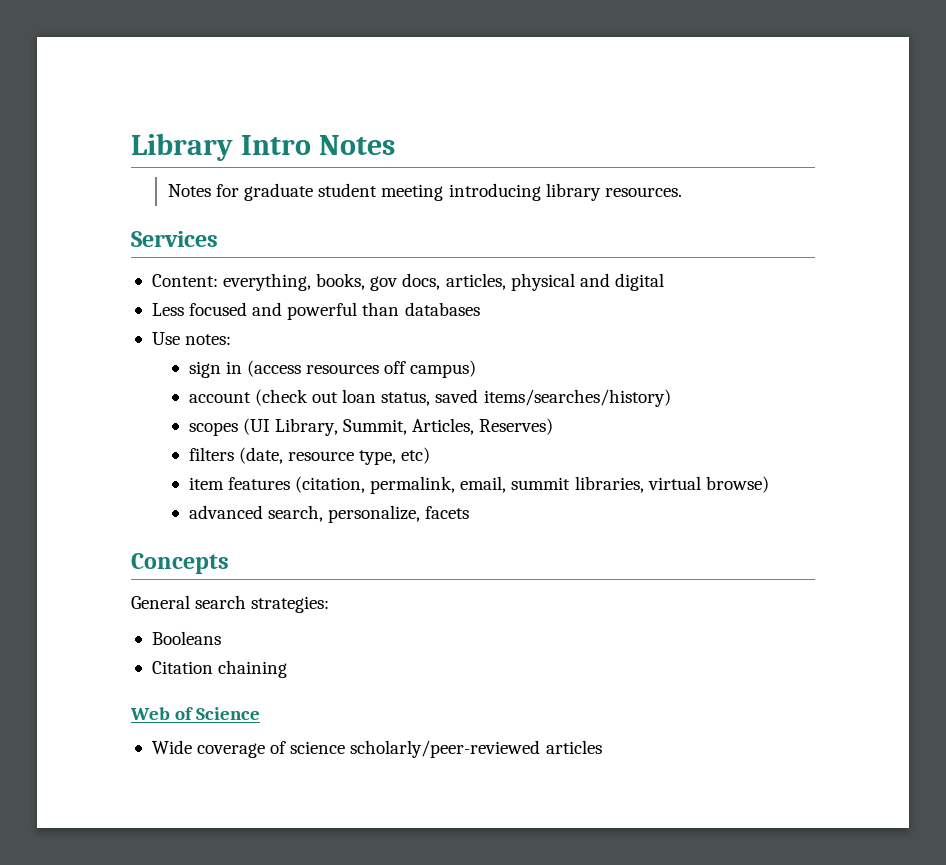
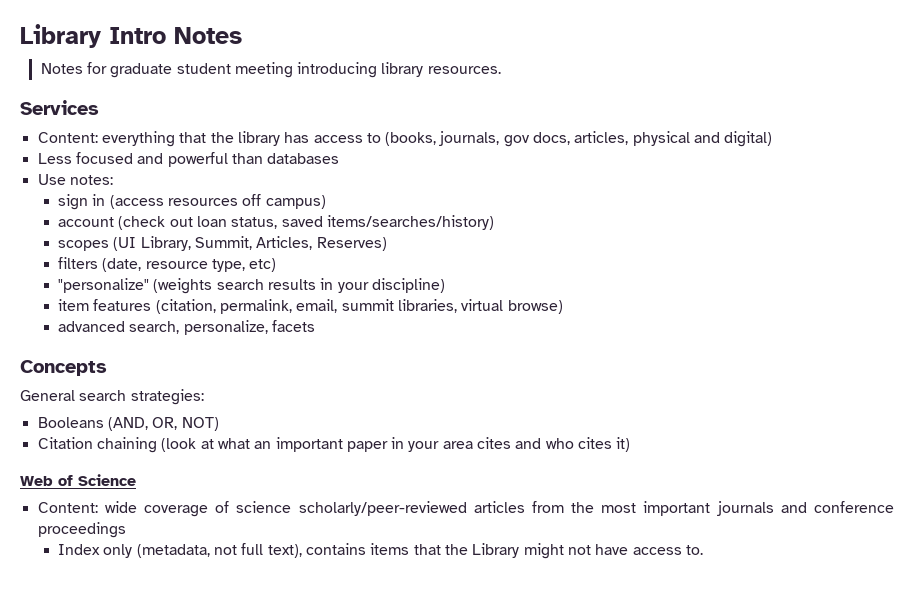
- Content: everything, books, gov docs, articles, physical and digital
+ Content: everything that the library has access to (books, journals, gov docs, articles, physical and digital)
+ "personalize" (weights search results in your discipline)
- Booleans
+ Booleans (AND, OR, NOT)
- Citation chaining
+ Citation chaining (look at what an important paper in your area cites and who cites it)
- Wide coverage of science scholarly/peer-reviewed articles
+ Content: wide coverage of science scholarly/peer-reviewed articles from the most important journals and conference proceedings
+ Index only (metadata, not full text), contains items that the Library might not have access to.

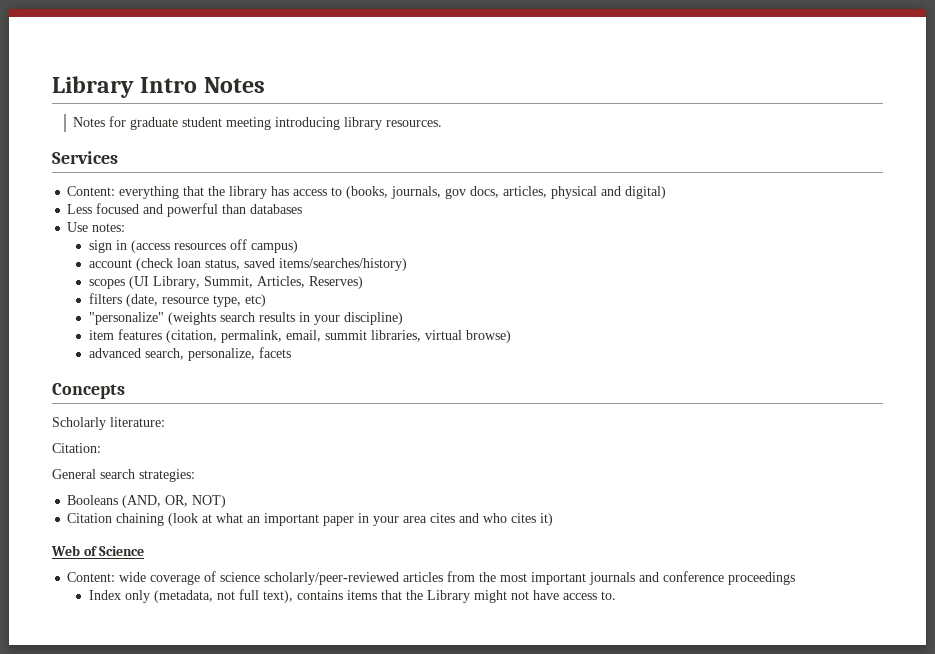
- account (check out loan status, saved items/searches/history)
+ account (check loan status, saved items/searches/history)
+ Scholarly literature:
+ Citation:

